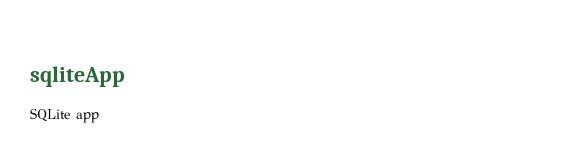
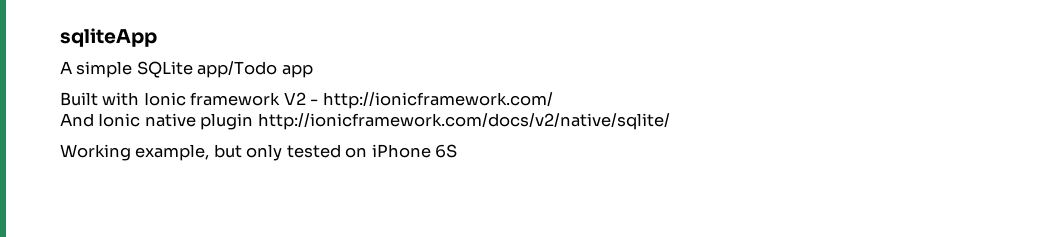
- SQLite app
+ A simple SQLite app/Todo app
+ Built with Ionic framework V2 - http://ionicframework.com/
+ And Ionic native plugin http://ionicframework.com/docs/v2/native/sqlite/
+ Working example, but only tested on iPhone 6S

